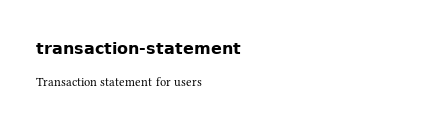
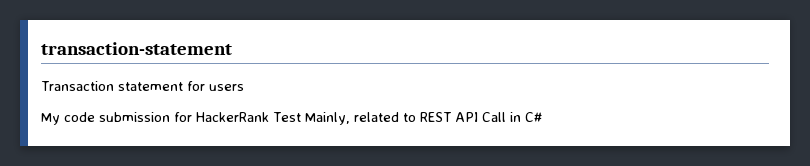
+ My code submission for HackerRank Test Mainly, related to REST API Call in C#

